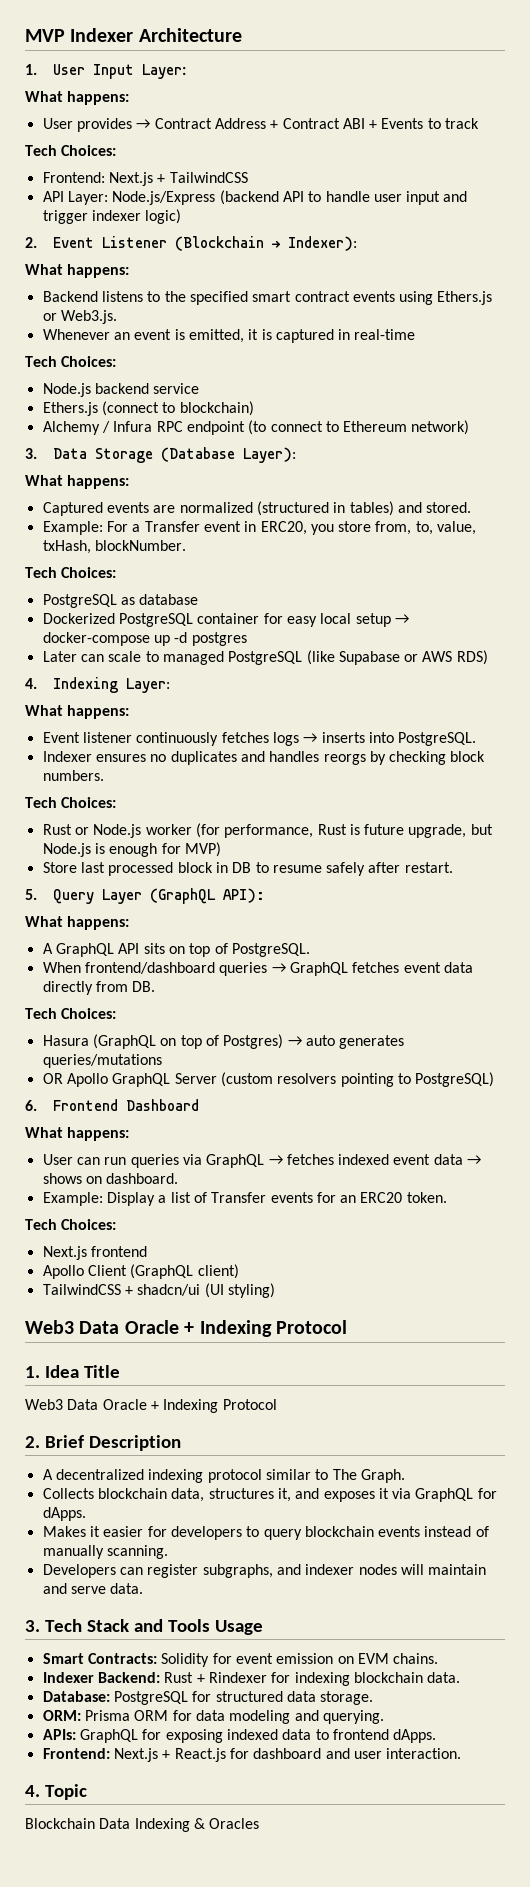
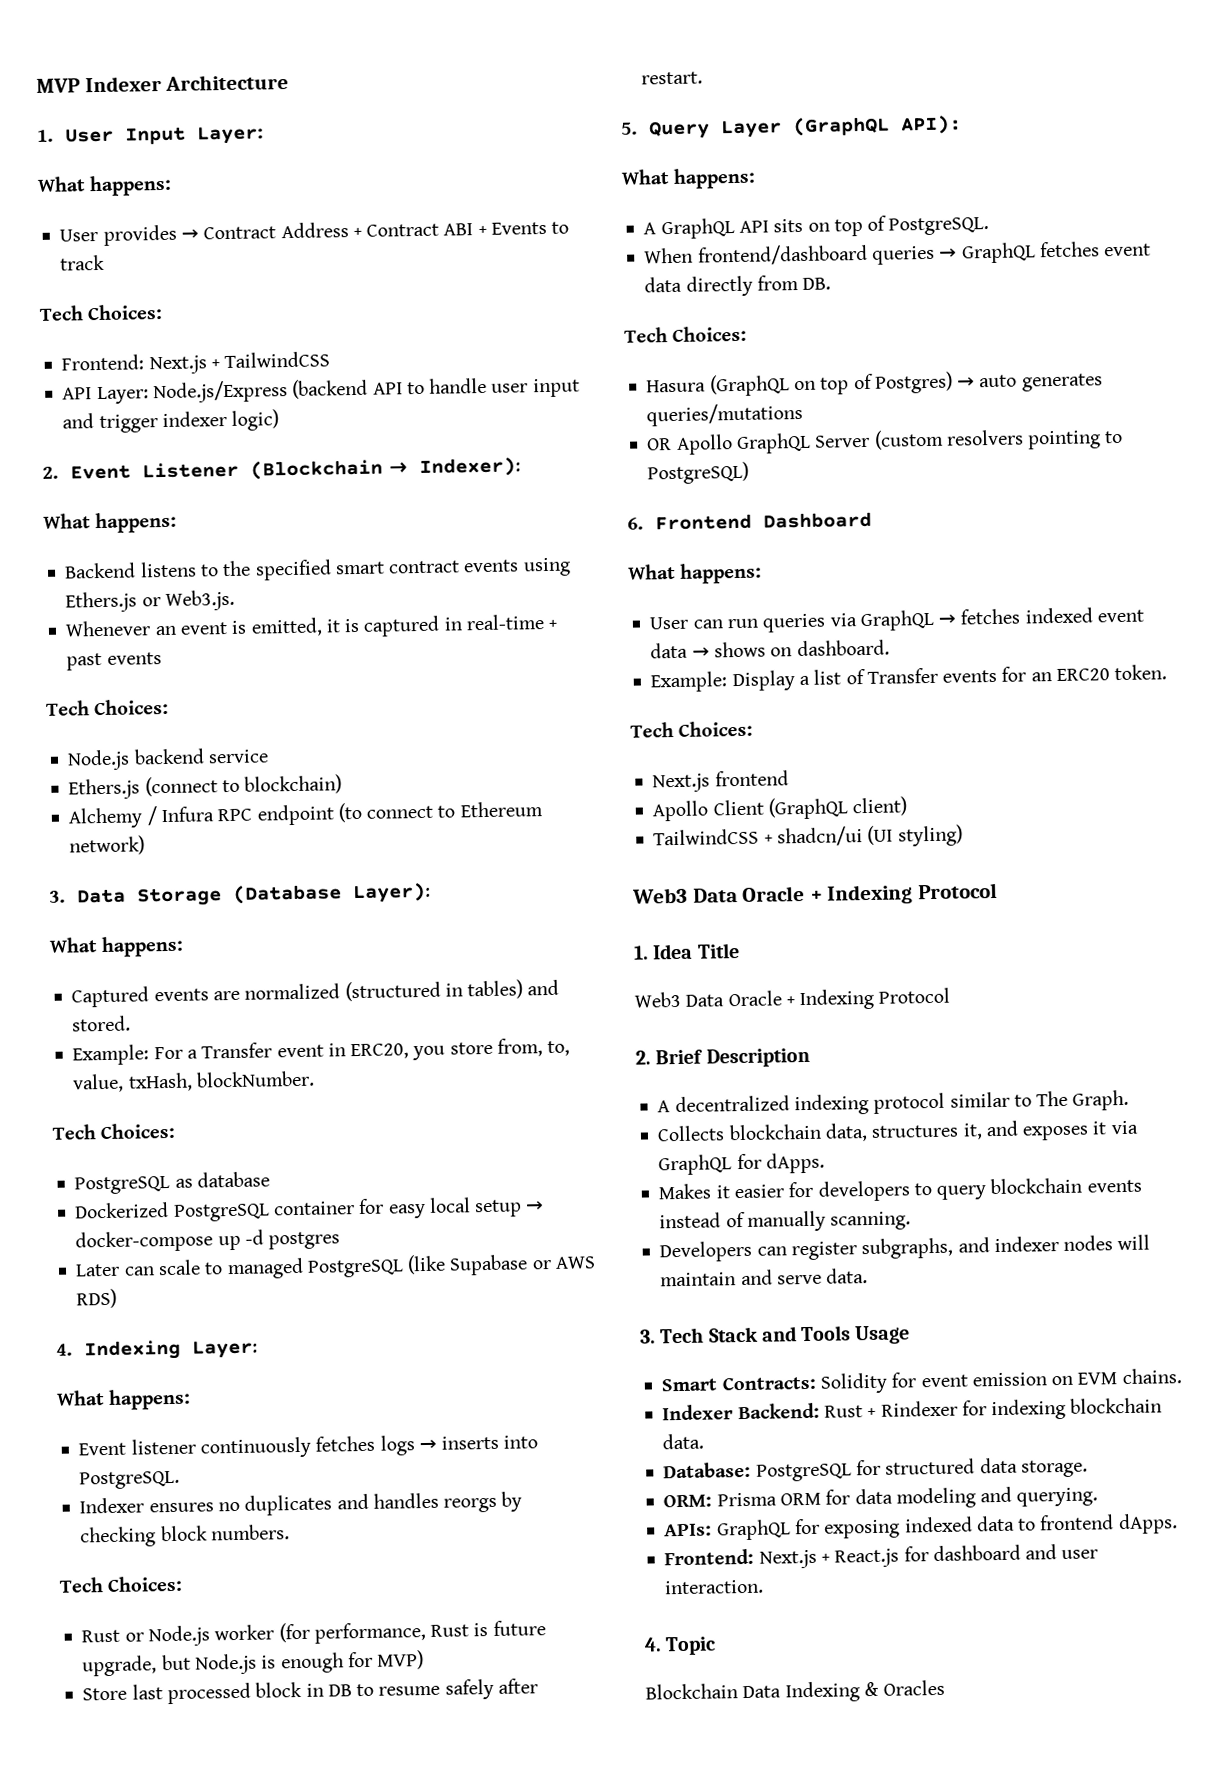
- Whenever an event is emitted, it is captured in real-time
+ Whenever an event is emitted, it is captured in real-time + past events

